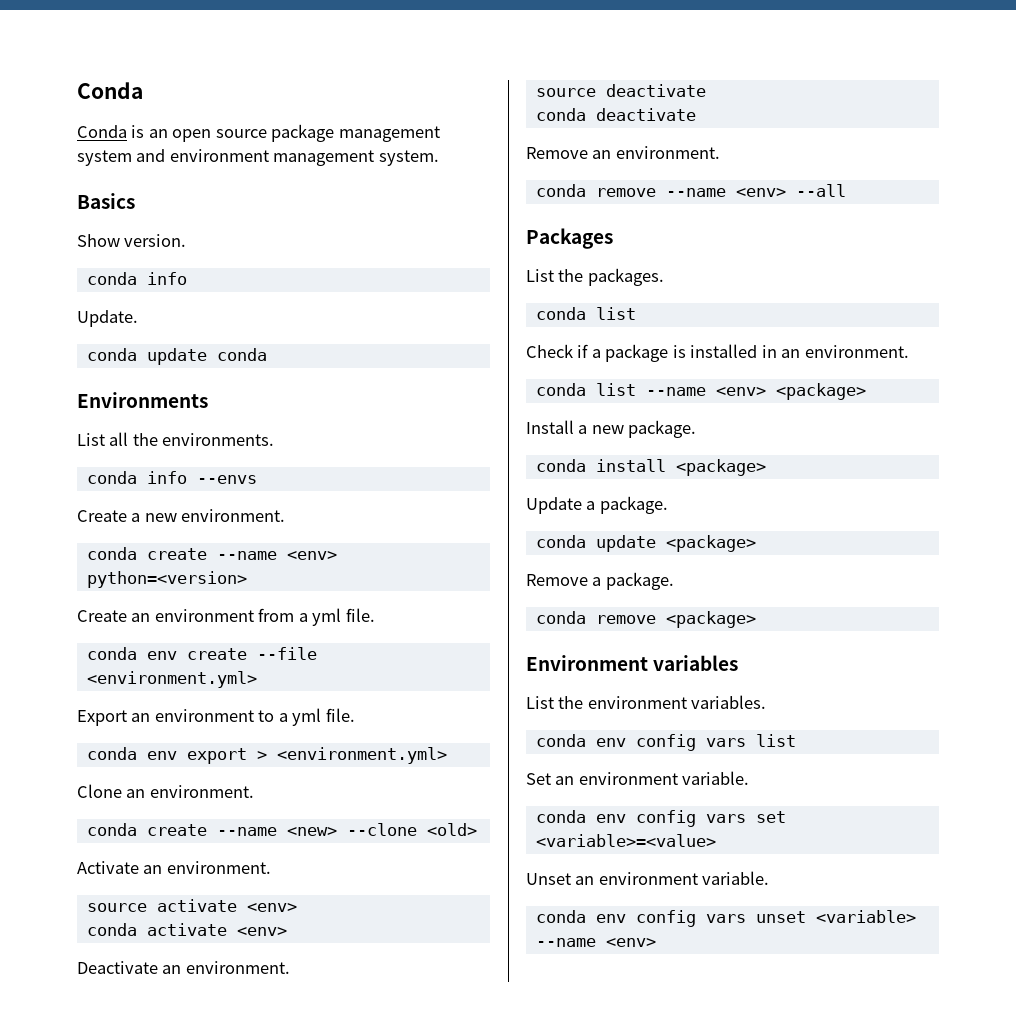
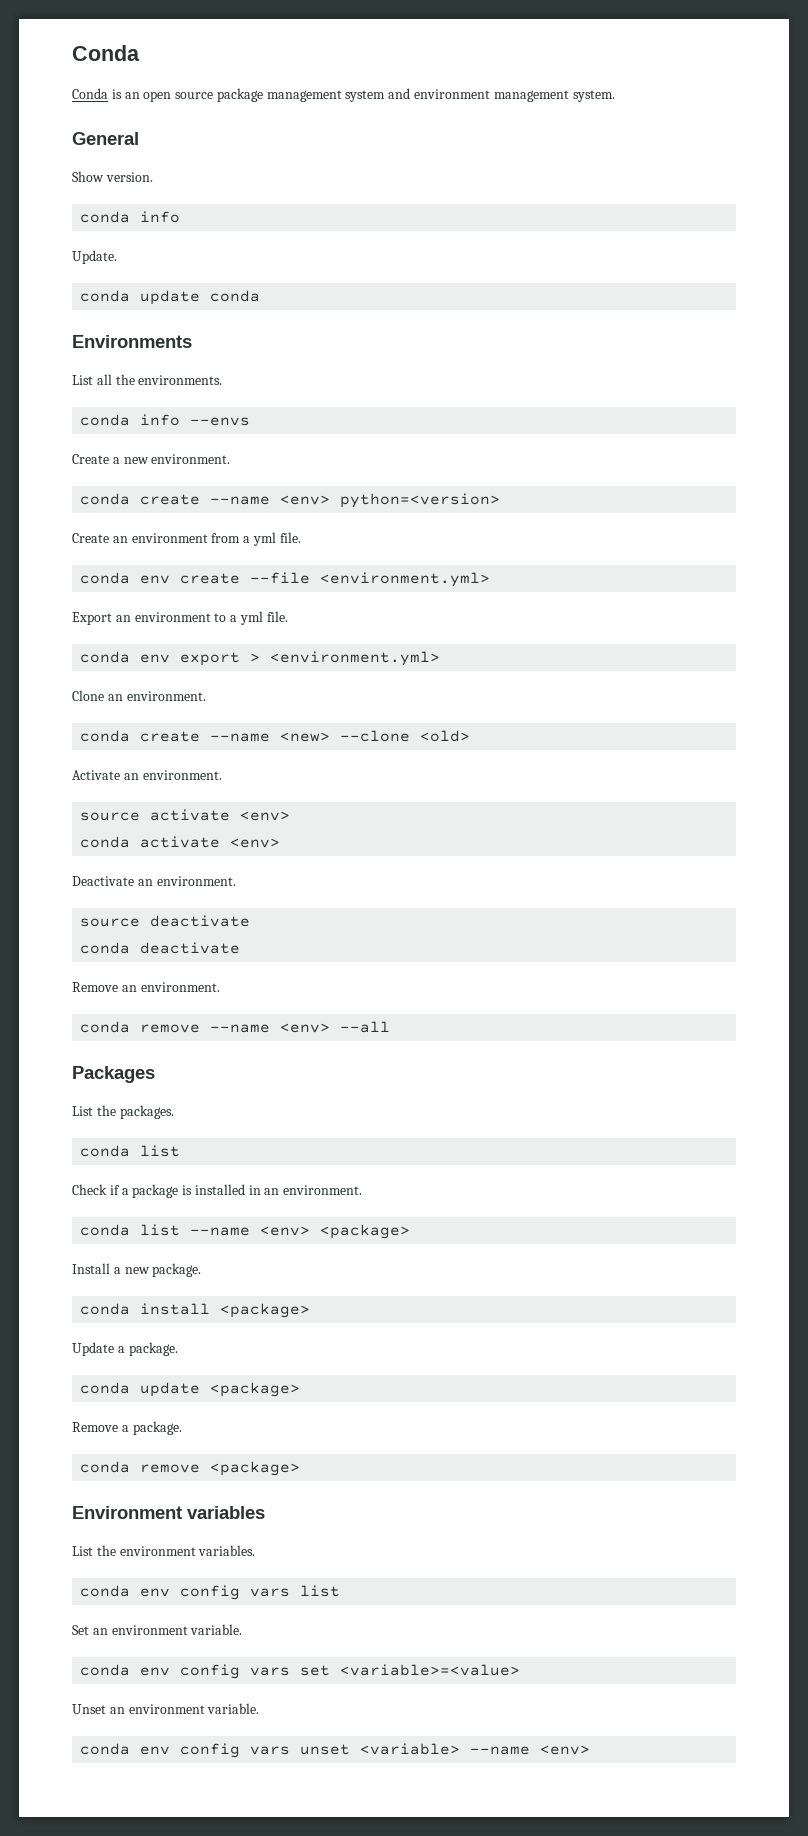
- Basics
+ General

